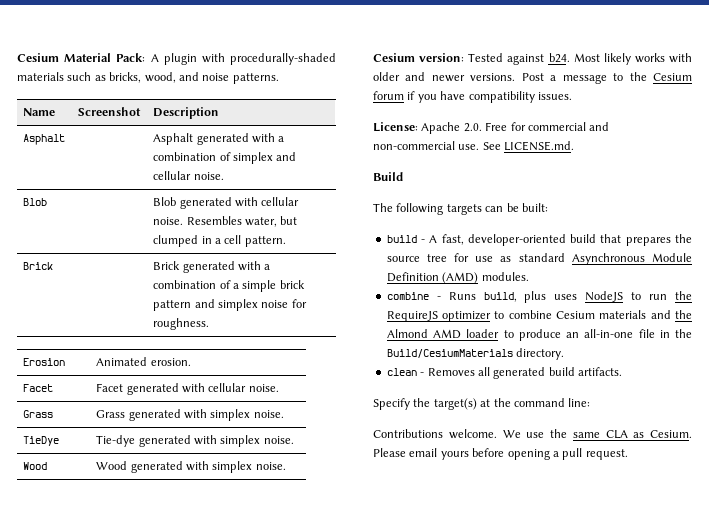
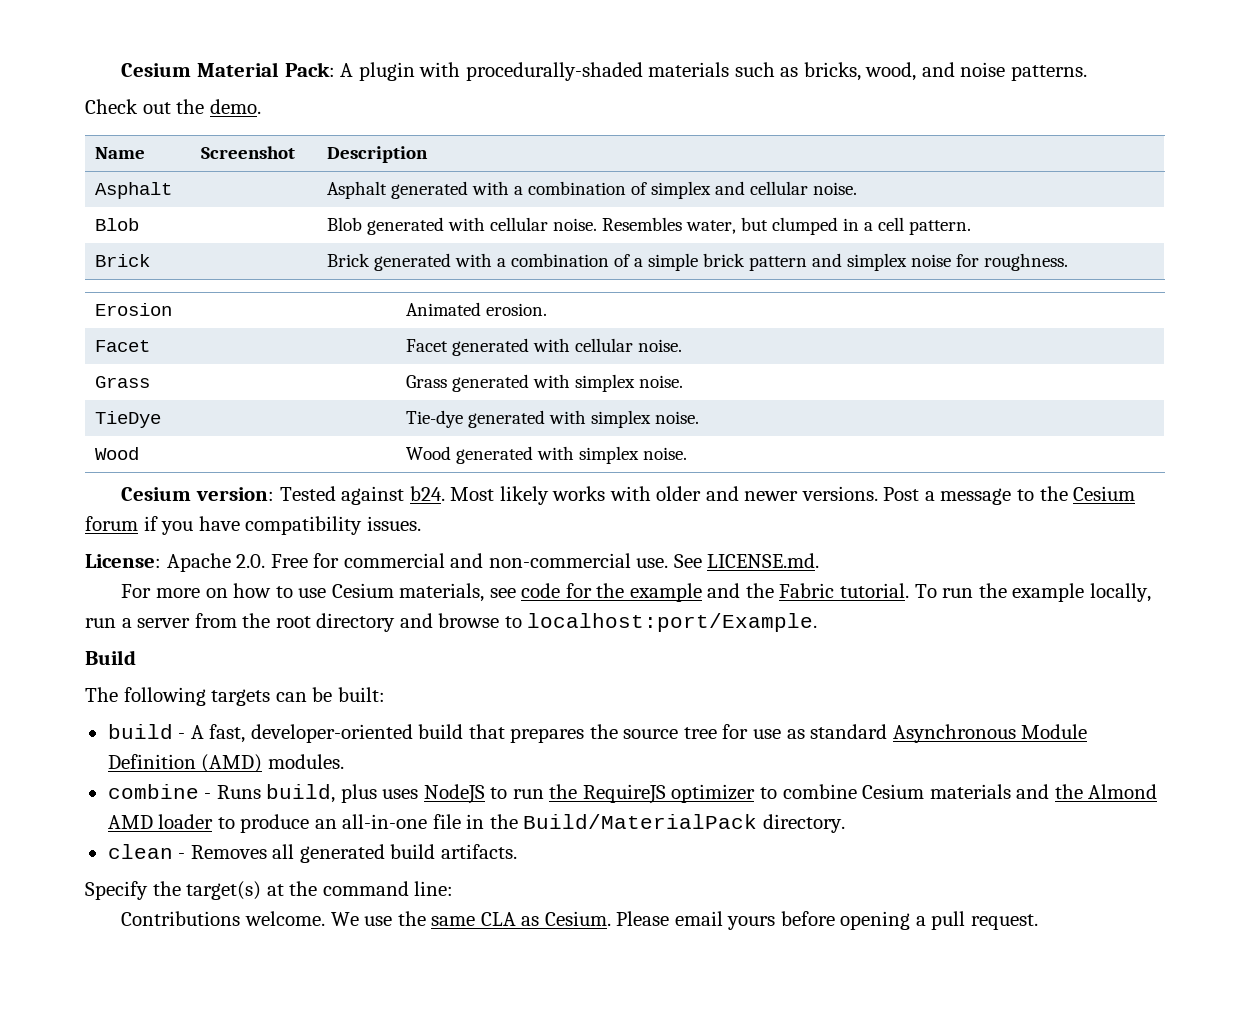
+ Check out the demo.
+ For more on how to use Cesium materials, see code for the example and the Fabric tutorial. To run the example locally, run a server from the root directory and browse to localhost:port/Example.
- combine - Runs build, plus uses NodeJS to run the RequireJS optimizer to combine Cesium materials and the Almond AMD loader to produce an all-in-one file in the Build/CesiumMaterials directory.
+ combine - Runs build, plus uses NodeJS to run the RequireJS optimizer to combine Cesium materials and the Almond AMD loader to produce an all-in-one file in the Build/MaterialPack directory.

